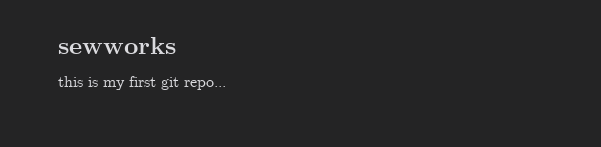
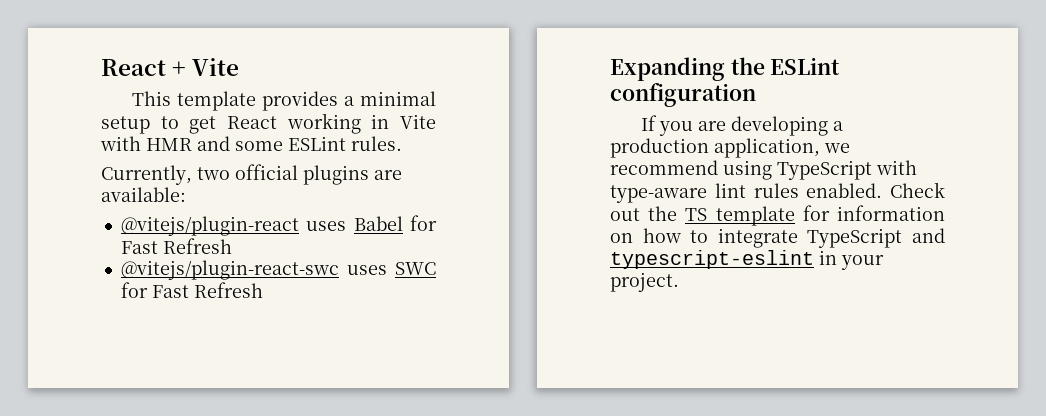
- sewworks
- this is my first git repo...
+ React + Vite
+ This template provides a minimal setup to get React working in Vite with HMR and some ESLint rules.
+ Currently, two official plugins are available:
+ @vitejs/plugin-react uses Babel for Fast Refresh
+ @vitejs/plugin-react-swc uses SWC for Fast Refresh
+ Expanding the ESLint configuration
+ If you are developing a production application, we recommend using TypeScript with type-aware lint rules enabled. Check out the TS template for information on how to integrate TypeScript and typescript-eslint in your project.

